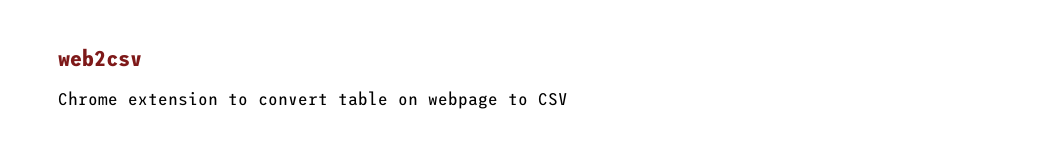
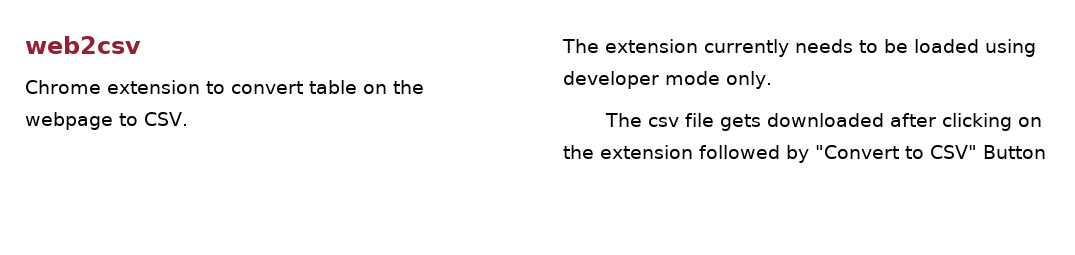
- Chrome extension to convert table on webpage to CSV
+ Chrome extension to convert table on the webpage to CSV.
+ The extension currently needs to be loaded using developer mode only.
+ The csv file gets downloaded after clicking on the extension followed by "Convert to CSV" Button

